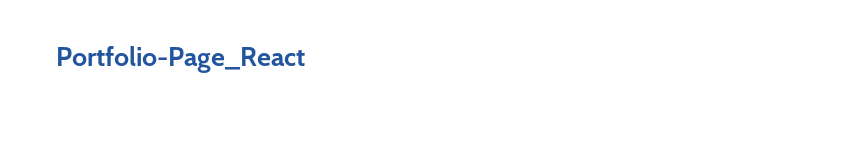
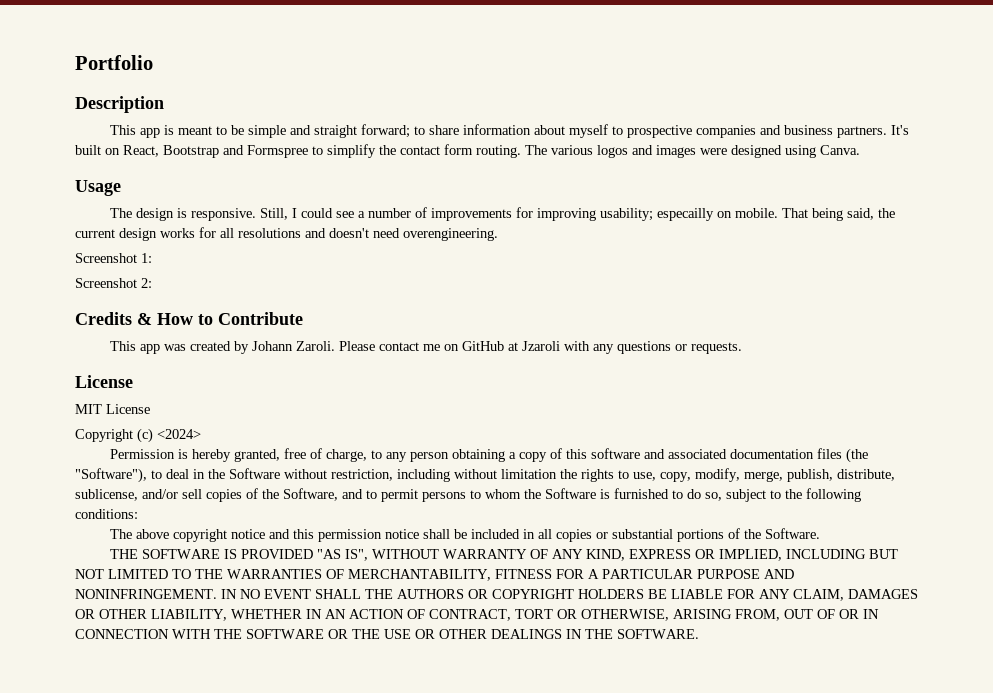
- Portfolio-Page_React
+ Portfolio
+ Description
+ This app is meant to be simple and straight forward; to share information about myself to prospective companies and business partners. It's built on React, Bootstrap and Formspree to simplify the contact form routing. The various logos and images were designed using Canva.
+ Usage
+ The design is responsive. Still, I could see a number of improvements for improving usability; especailly on mobile. That being said, the current design works for all resolutions and doesn't need overengineering.
+ Screenshot 1:
+ Screenshot 2:
+ Credits & How to Contribute
+ This app was created by Johann Zaroli. Please contact me on GitHub at Jzaroli with any questions or requests.
+ License
+ MIT License
+ Copyright (c) <2024>
+ Permission is hereby granted, free of charge, to any person obtaining a copy of this software and associated documentation files (the "Software"), to deal in the Software without restriction, including without limitation the rights to use, copy, modify, merge, publish, distribute, sublicense, and/or sell copies of the Software, and to permit persons to whom the Software is furnished to do so, subject to the following conditions:
+ The above copyright notice and this permission notice shall be included in all copies or substantial portions of the Software.
+ THE SOFTWARE IS PROVIDED "AS IS", WITHOUT WARRANTY OF ANY KIND, EXPRESS OR IMPLIED, INCLUDING BUT NOT LIMITED TO THE WARRANTIES OF MERCHANTABILITY, FITNESS FOR A PARTICULAR PURPOSE AND NONINFRINGEMENT. IN NO EVENT SHALL THE AUTHORS OR COPYRIGHT HOLDERS BE LIABLE FOR ANY CLAIM, DAMAGES OR OTHER LIABILITY, WHETHER IN AN ACTION OF CONTRACT, TORT OR OTHERWISE, ARISING FROM, OUT OF OR IN CONNECTION WITH THE SOFTWARE OR THE USE OR OTHER DEALINGS IN THE SOFTWARE.

